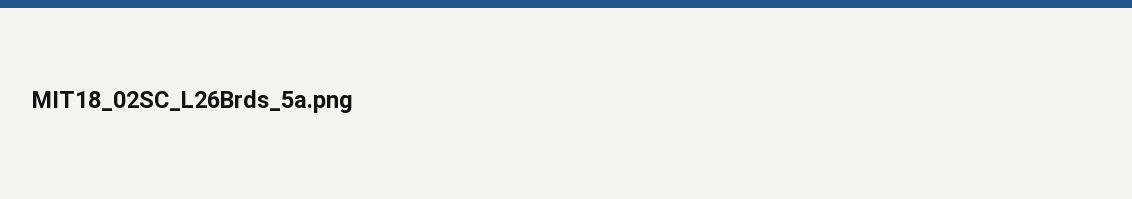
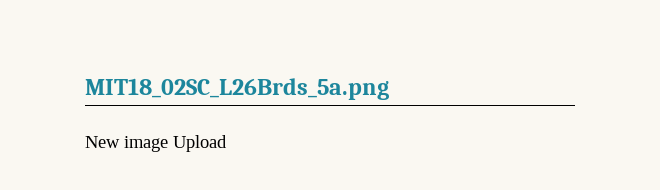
+ New image Upload

